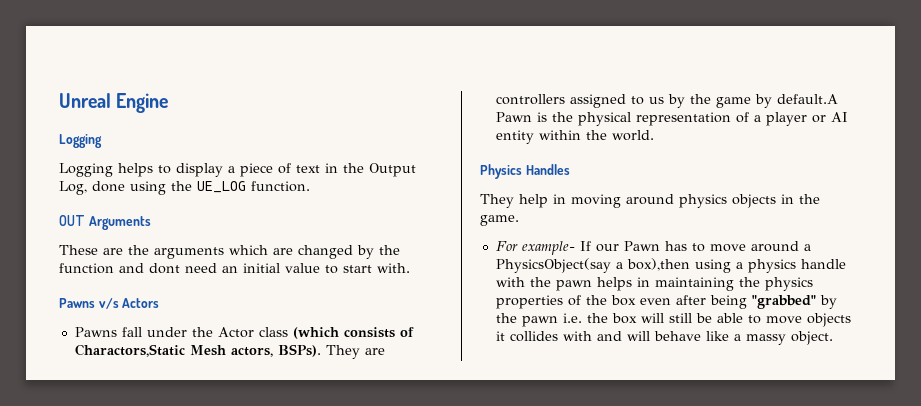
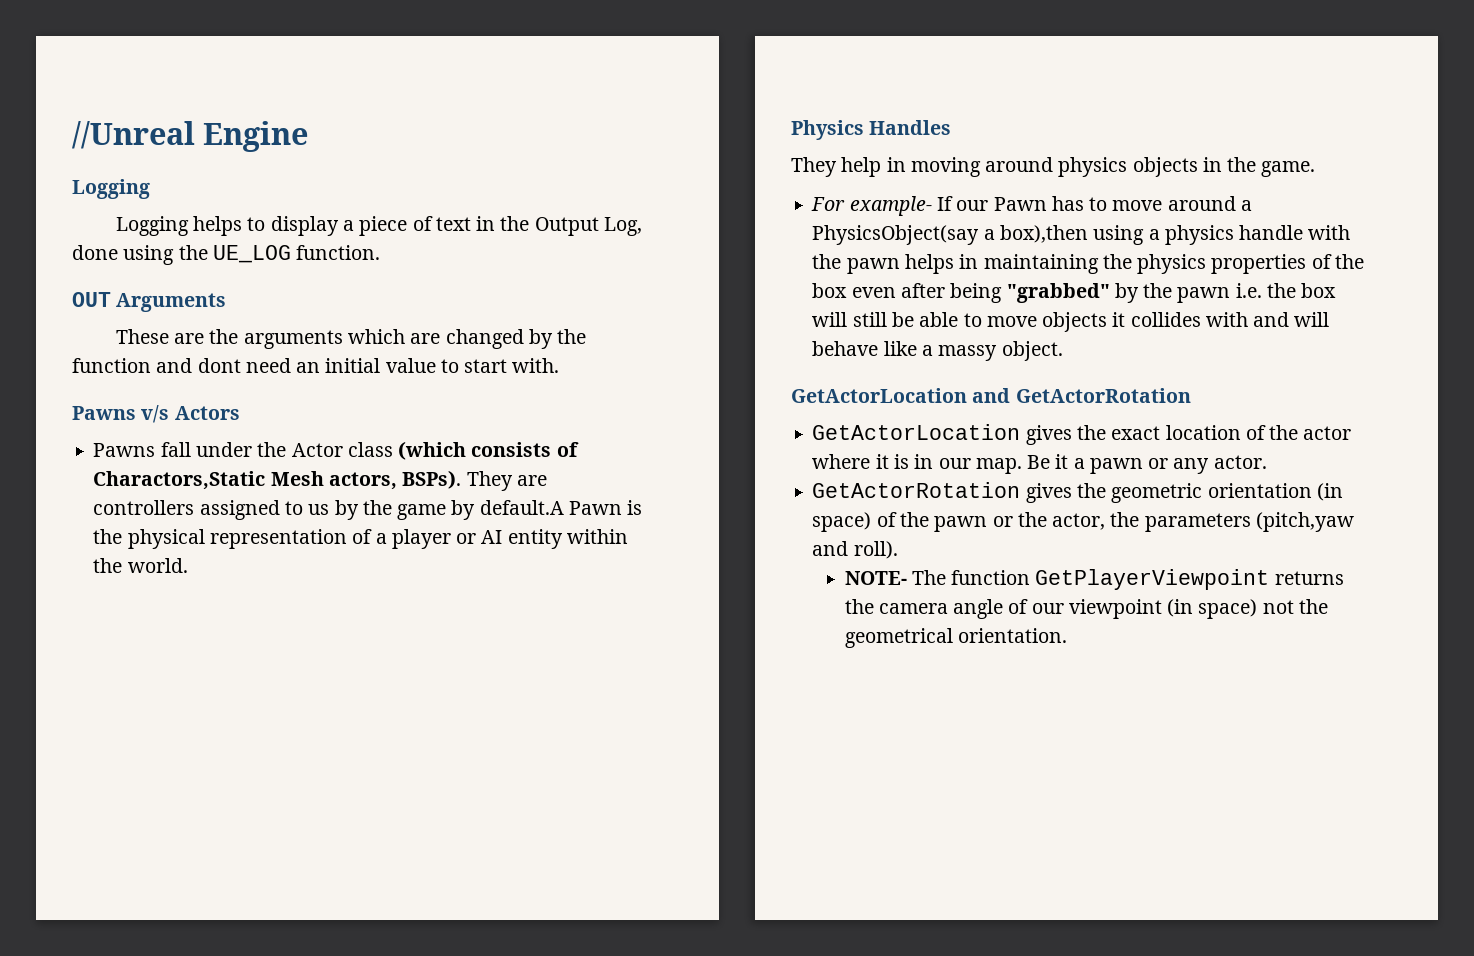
- Unreal Engine
+ //Unreal Engine
+ GetActorLocation and GetActorRotation
+ GetActorLocation gives the exact location of the actor where it is in our map. Be it a pawn or any actor.
+ GetActorRotation gives the geometric orientation (in space) of the pawn or the actor, the parameters (pitch,yaw and roll).
+ NOTE- The function GetPlayerViewpoint returns the camera angle of our viewpoint (in space) not the geometrical orientation.

